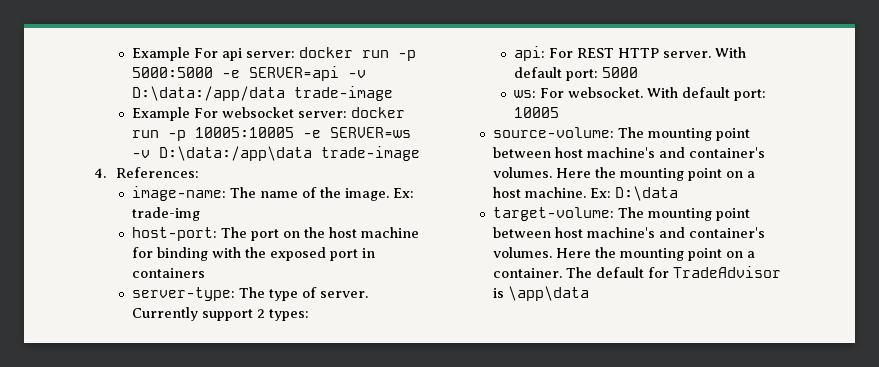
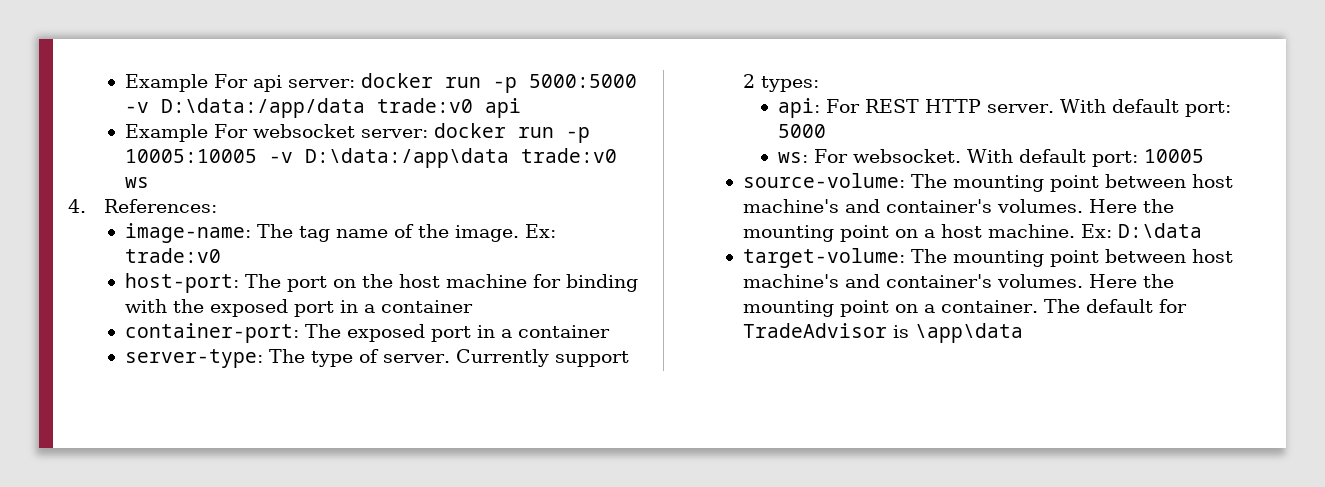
- Example For api server: docker run -p 5000:5000 -e SERVER=api -v D:\data:/app/data trade-image
+ Example For api server: docker run -p 5000:5000 -v D:\data:/app/data trade:v0 api
- Example For websocket server: docker run -p 10005:10005 -e SERVER=ws -v D:\data:/app\data trade-image
+ Example For websocket server: docker run -p 10005:10005 -v D:\data:/app\data trade:v0 ws
- image-name: The name of the image.
+ image-name: The tag name of the image.
- Ex: trade-img
+ Ex: trade:v0
- host-port: The port on the host machine for binding with the exposed port in containers
+ host-port: The port on the host machine for binding with the exposed port in a container
+ container-port: The exposed port in a container

